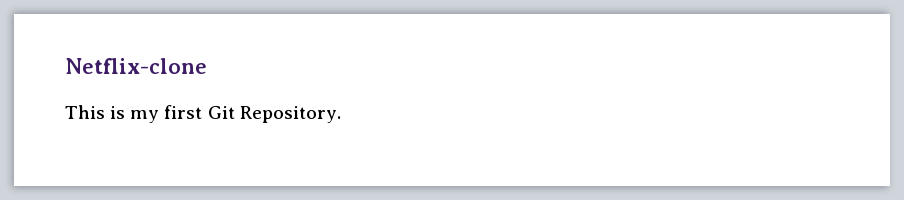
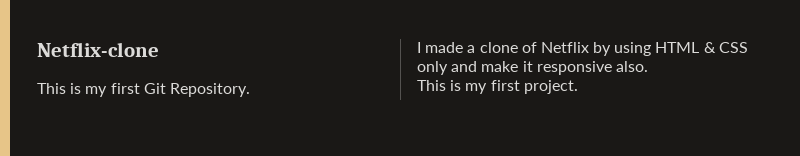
+ I made a clone of Netflix by using HTML & CSS only and make it responsive also.
+ This is my first project.

